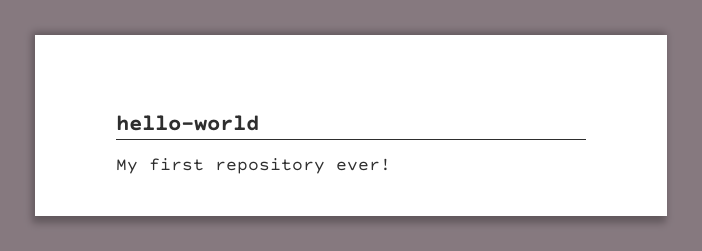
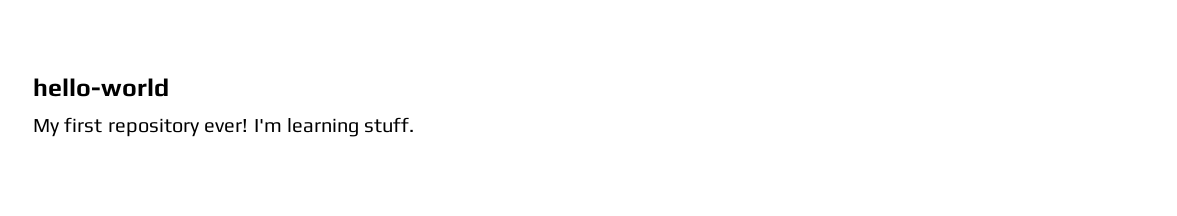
+ I'm learning stuff.

